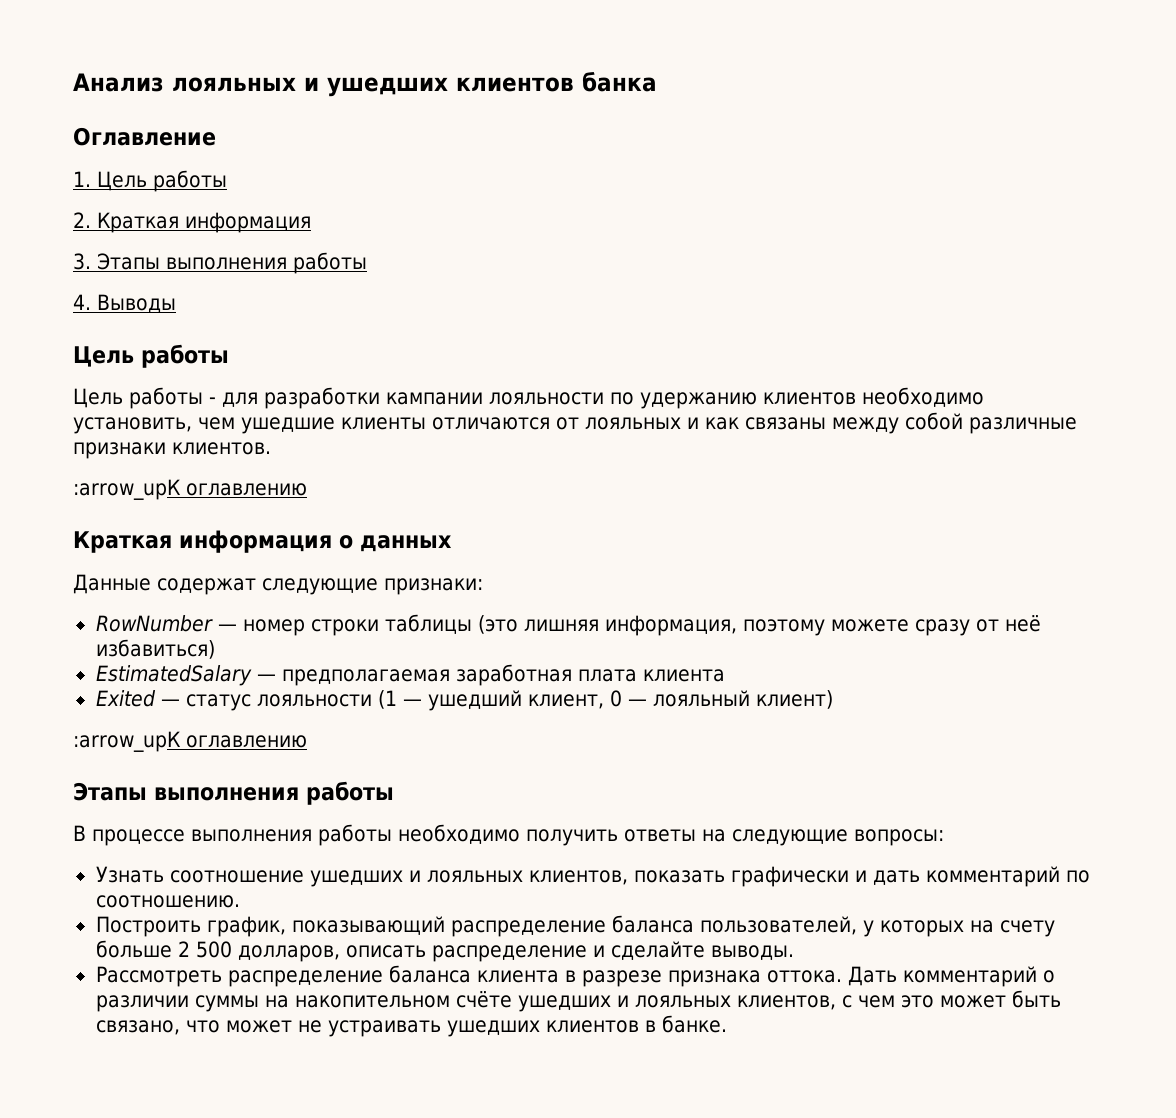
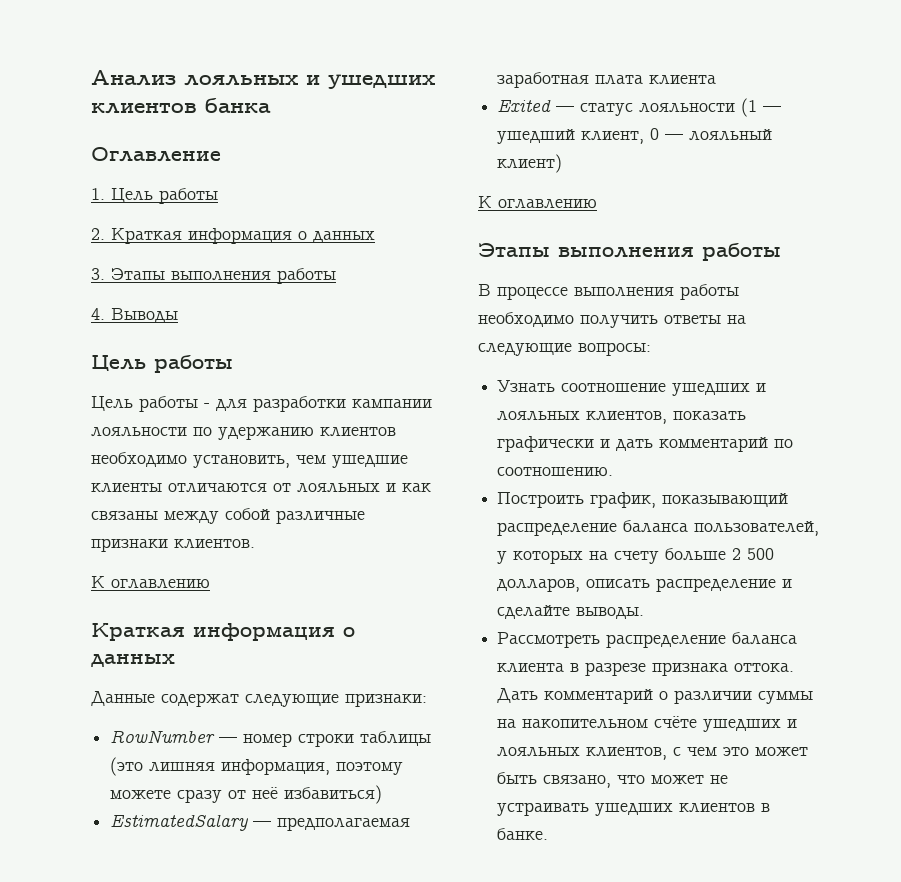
- 2. Краткая информация
+ 2. Краткая информация о данных
  Цель работы - для разработки кампании лояльности по удержанию клиентов необходимо установить, чем ушедшие клиенты отличаются от лояльных и как связаны между собой различные признаки клиентов.
- :arrow_upК оглавлению
+ К оглавлению
  Exited — статус лояльности (1 — ушедший клиент, 0 — лояльный клиент)
- :arrow_upК оглавлению
+ К оглавлению

